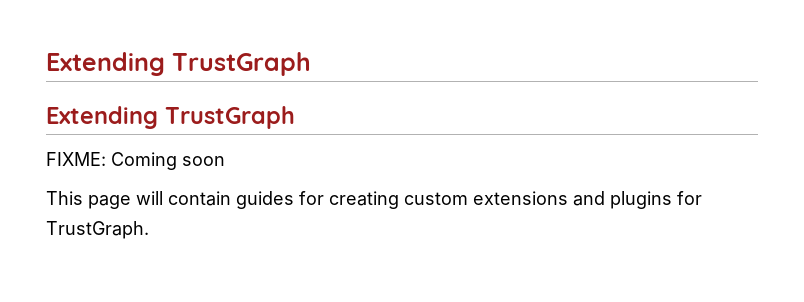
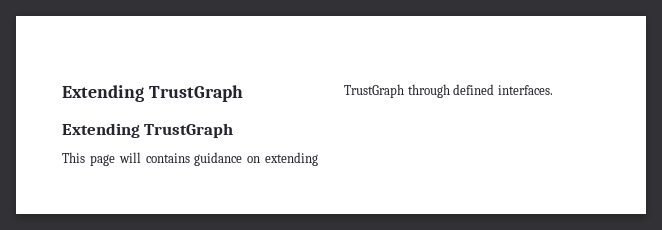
- FIXME: Coming soon
- This page will contain guides for creating custom extensions and plugins for TrustGraph.
+ This page will contains guidance on extending TrustGraph through defined interfaces.

